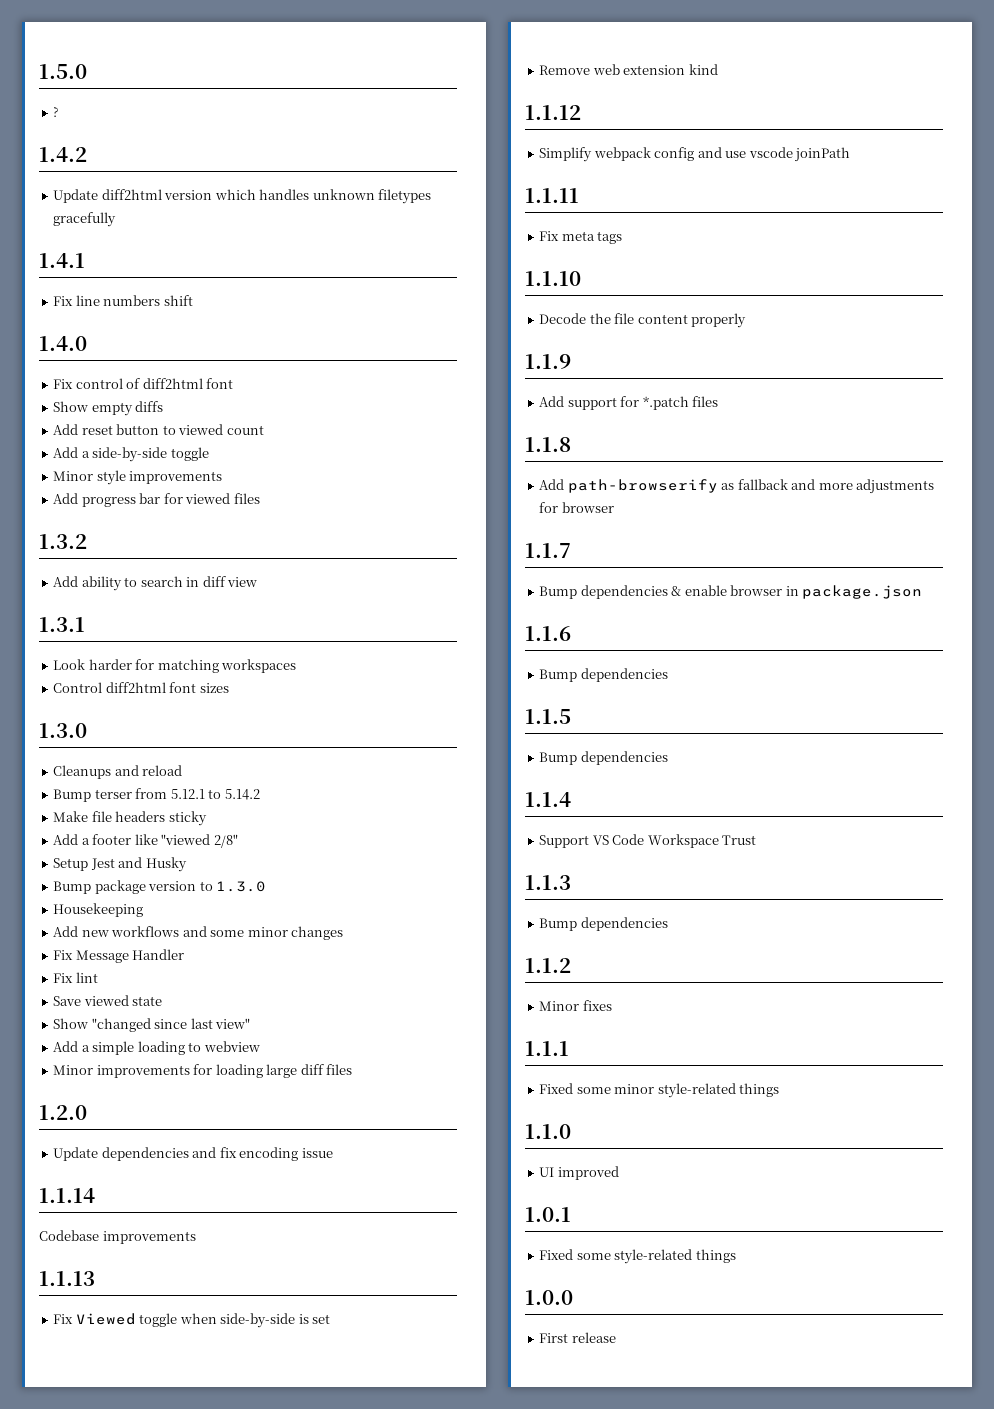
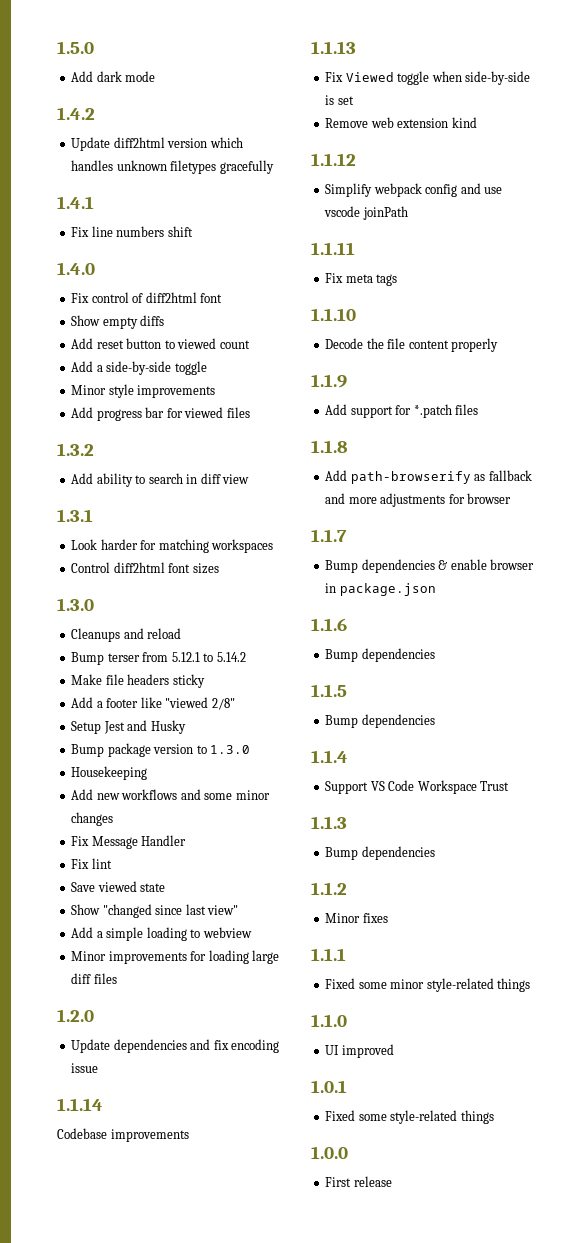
- ?
+ Add dark mode

